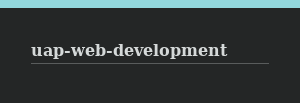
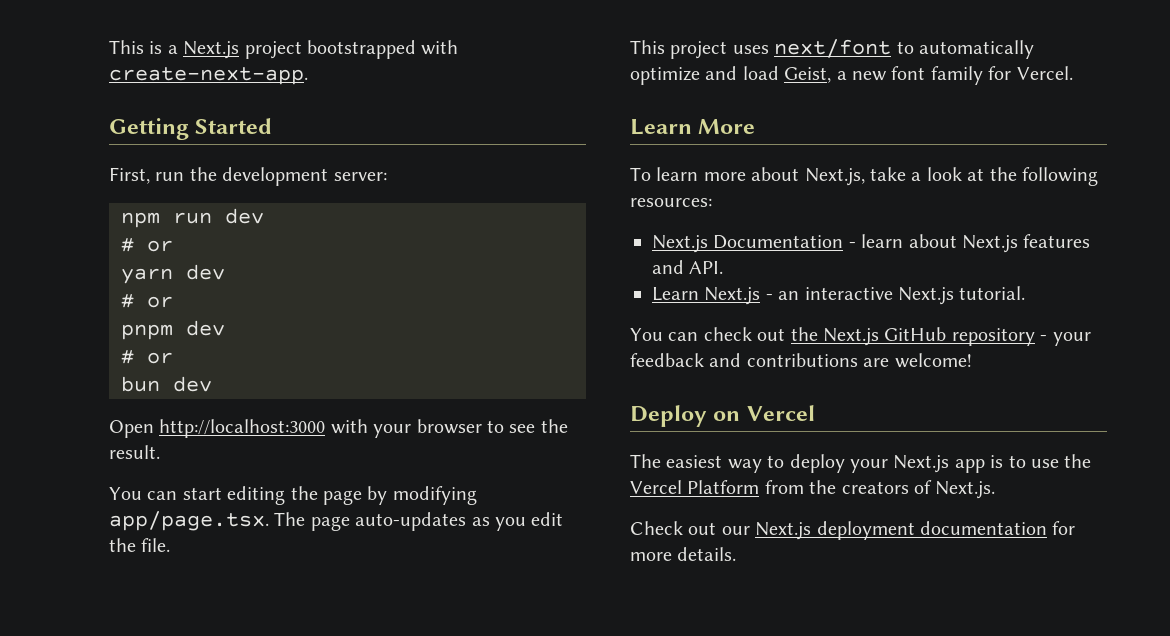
- uap-web-development
+ This is a Next.js project bootstrapped with create-next-app.
+ Getting Started
+ First, run the development server:
+ npm run dev
+ # or
+ yarn dev
+ # or
+ pnpm dev
+ # or
+ bun dev
+ Open http://localhost:3000 with your browser to see the result.
+ You can start editing the page by modifying app/page.tsx. The page auto-updates as you edit the file.
+ This project uses next/font to automatically optimize and load Geist, a new font family for Vercel.
+ Learn More
+ To learn more about Next.js, take a look at the following resources:
+ Next.js Documentation - learn about Next.js features and API.
+ Learn Next.js - an interactive Next.js tutorial.
+ You can check out the Next.js GitHub repository - your feedback and contributions are welcome!
+ Deploy on Vercel
+ The easiest way to deploy your Next.js app is to use the Vercel Platform from the creators of Next.js.
+ Check out our Next.js deployment documentation for more details.

